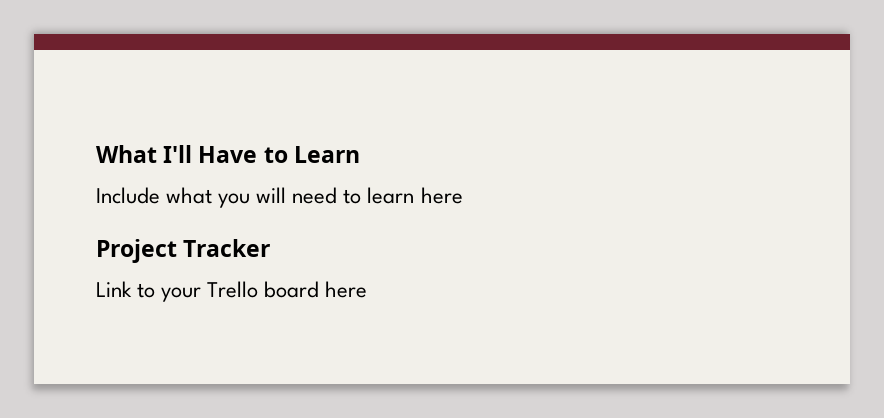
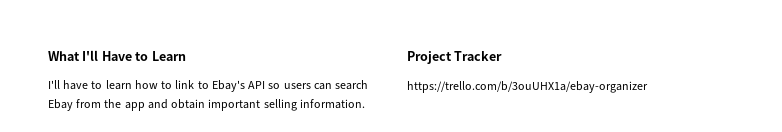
- Include what you will need to learn here
+ I'll have to learn how to link to Ebay's API so users can search Ebay from the app and obtain important selling information.
  Project Tracker
- Link to your Trello board here
+ https://trello.com/b/3ouUHX1a/ebay-organizer

